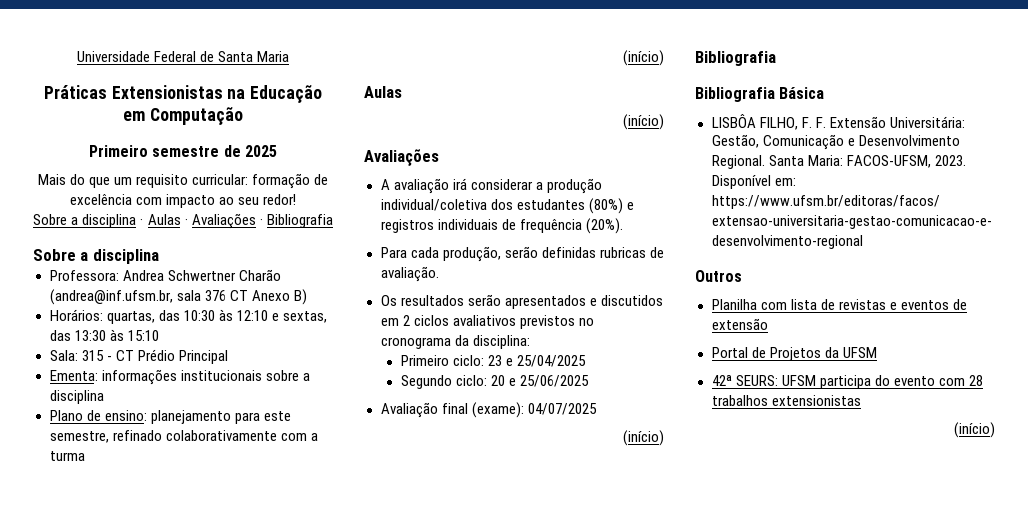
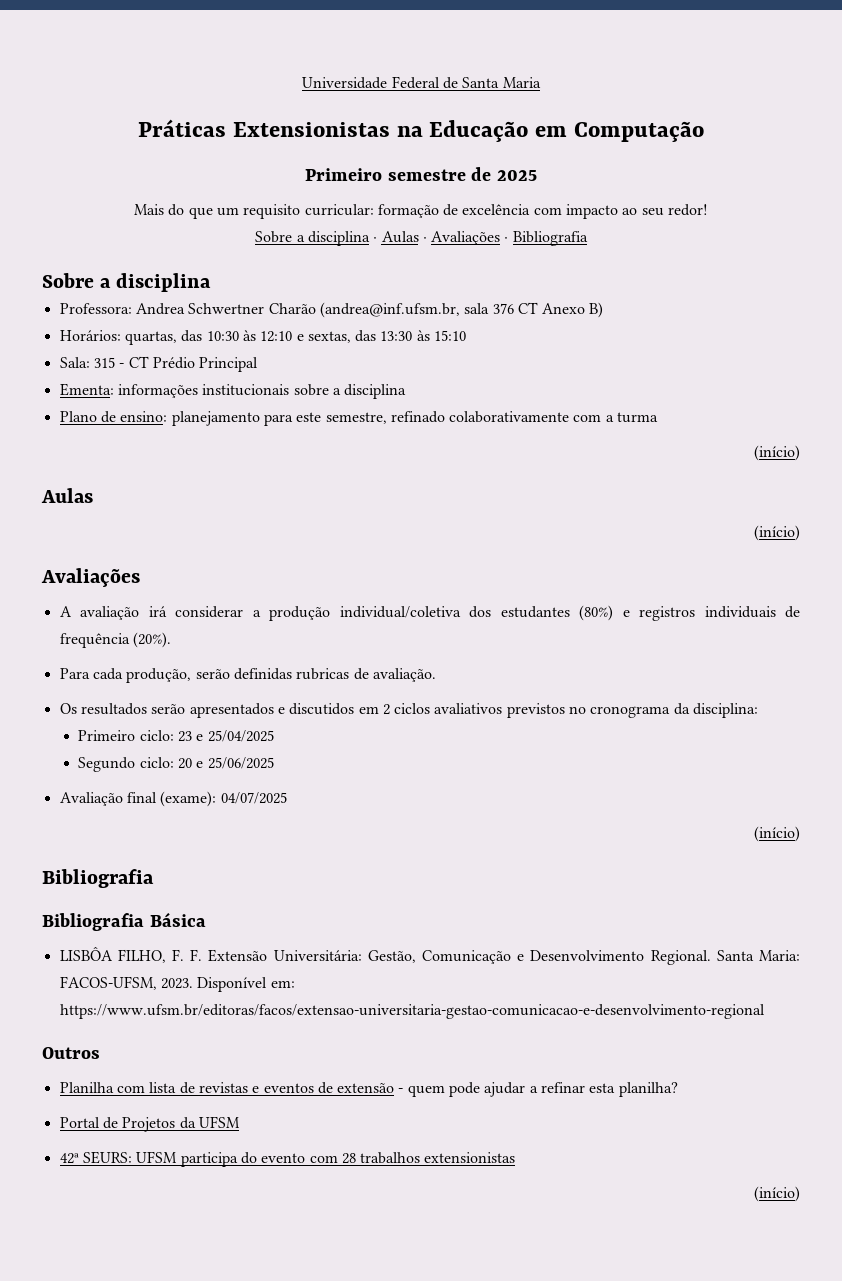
- Planilha com lista de revistas e eventos de extensão
+ Planilha com lista de revistas e eventos de extensão - quem pode ajudar a refinar esta planilha?

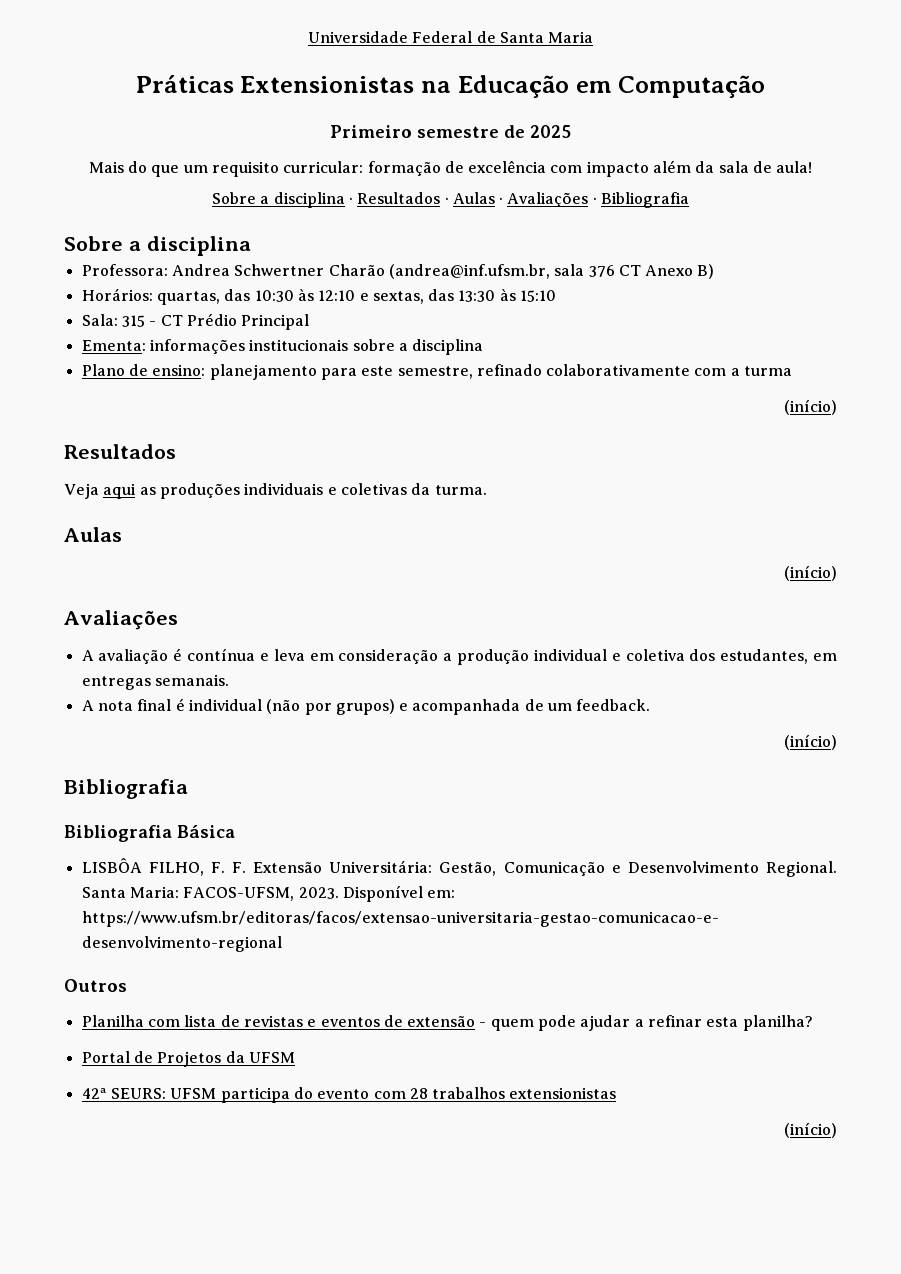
- Mais do que um requisito curricular: formação de excelência com impacto ao seu redor!
+ Mais do que um requisito curricular: formação de excelência com impacto além da sala de aula!
- Sobre a disciplina · Aulas · Avaliações · Bibliografia
+ Sobre a disciplina · Resultados · Aulas · Avaliações · Bibliografia
  Plano de ensino: planejamento para este semestre, refinado colaborativamente com a turma
  (início)
+ Resultados
+ Veja aqui as produções individuais e coletivas da turma.
- A avaliação irá considerar a produção individual/coletiva dos estudantes (80%) e registros individuais de frequência (20%).
- Para cada produção, serão definidas rubricas de avaliação.
- Os resultados serão apresentados e discutidos em 2 ciclos avaliativos previstos no cronograma da disciplina:
- Primeiro ciclo: 23 e 25/04/2025
- Segundo ciclo: 20 e 25/06/2025
- Avaliação final (exame): 04/07/2025
+ A avaliação é contínua e leva em consideração a produção individual e coletiva dos estudantes, em entregas semanais.
+ A nota final é individual (não por grupos) e acompanhada de um feedback.

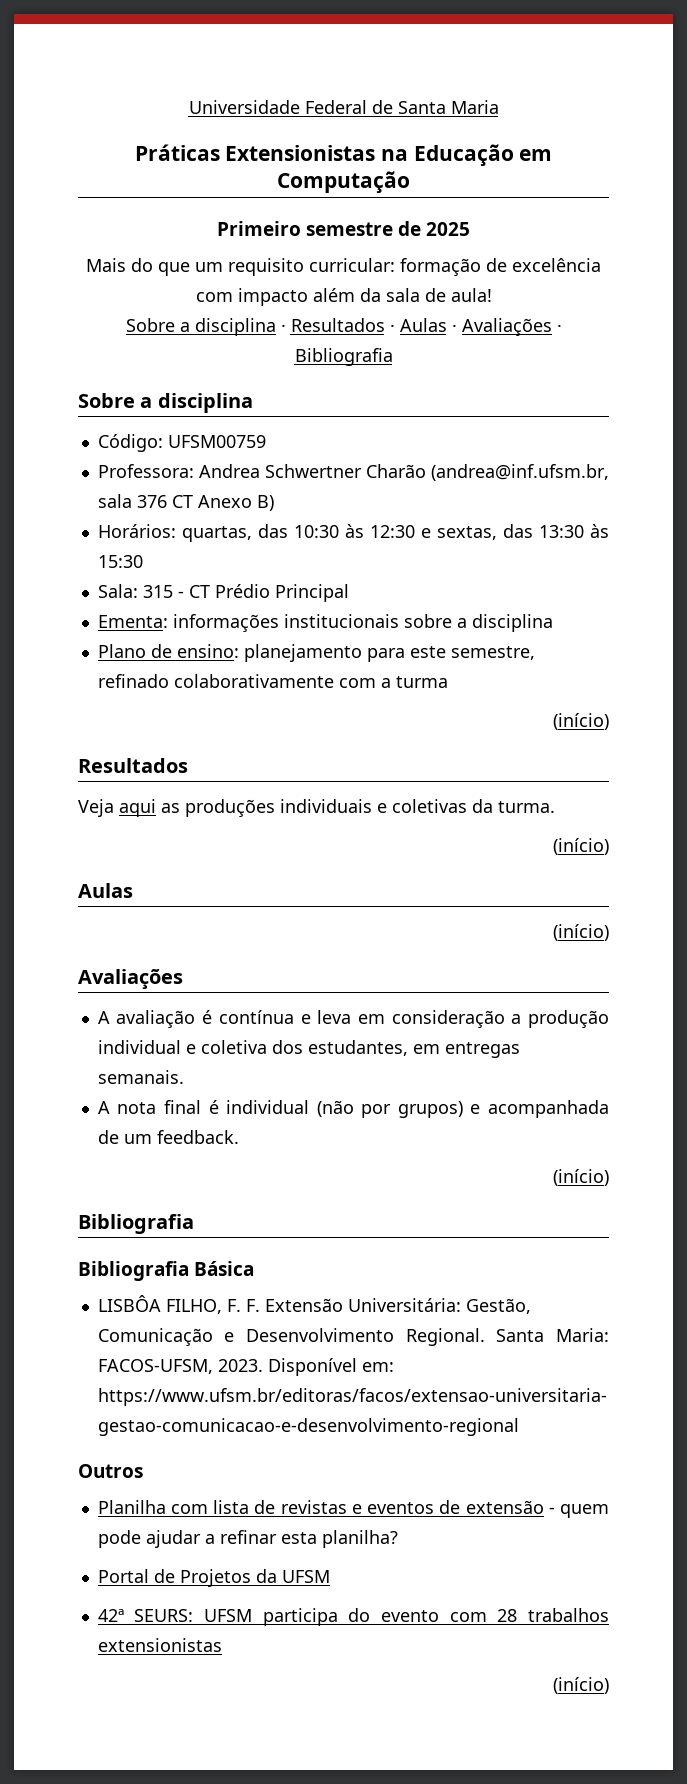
+ Código: UFSM00759
- Horários: quartas, das 10:30 às 12:10 e sextas, das 13:30 às 15:10
+ Horários: quartas, das 10:30 às 12:30 e sextas, das 13:30 às 15:30
  Veja aqui as produções individuais e coletivas da turma.
+ (início)

